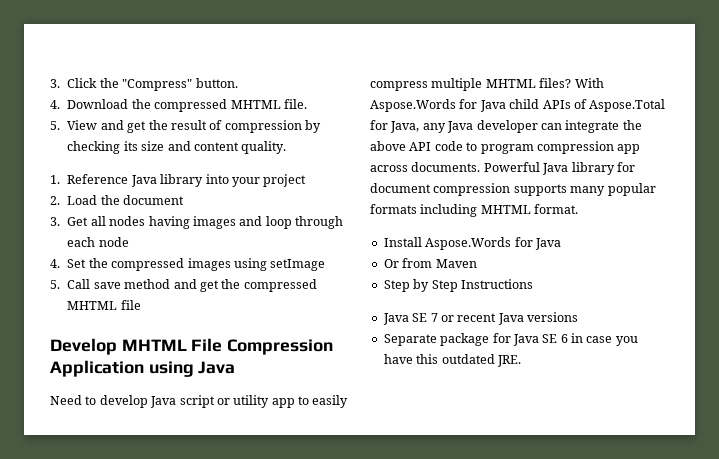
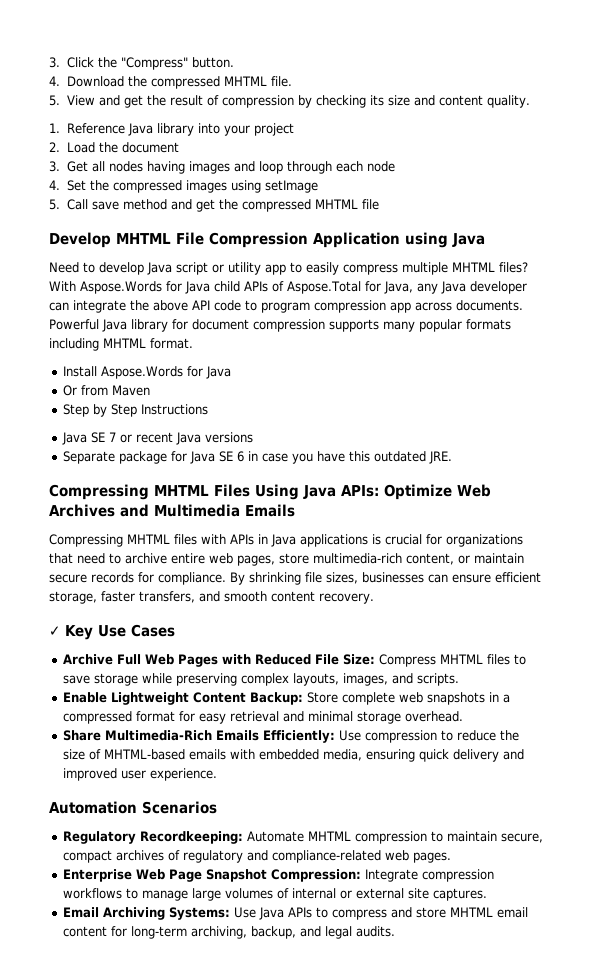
+ Compressing MHTML Files Using Java APIs: Optimize Web Archives and Multimedia Emails
+ Compressing MHTML files with APIs in Java applications is crucial for organizations that need to archive entire web pages, store multimedia-rich content, or maintain secure records for compliance. By shrinking file sizes, businesses can ensure efficient storage, faster transfers, and smooth content recovery.
+ ✓ Key Use Cases
+ Archive Full Web Pages with Reduced File Size: Compress MHTML files to save storage while preserving complex layouts, images, and scripts.
+ Enable Lightweight Content Backup: Store complete web snapshots in a compressed format for easy retrieval and minimal storage overhead.
+ Share Multimedia-Rich Emails Efficiently: Use compression to reduce the size of MHTML-based emails with embedded media, ensuring quick delivery and improved user experience.
+ Automation Scenarios
+ Regulatory Recordkeeping: Automate MHTML compression to maintain secure, compact archives of regulatory and compliance-related web pages.
+ Enterprise Web Page Snapshot Compression: Integrate compression workflows to manage large volumes of internal or external site captures.
+ Email Archiving Systems: Use Java APIs to compress and store MHTML email content for long-term archiving, backup, and legal audits.

